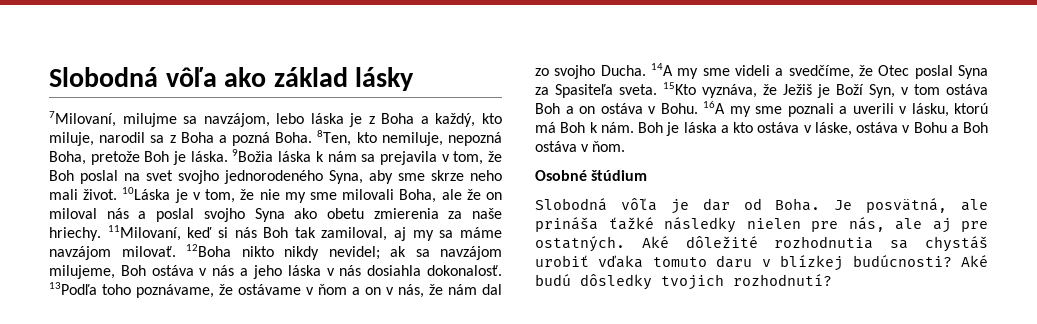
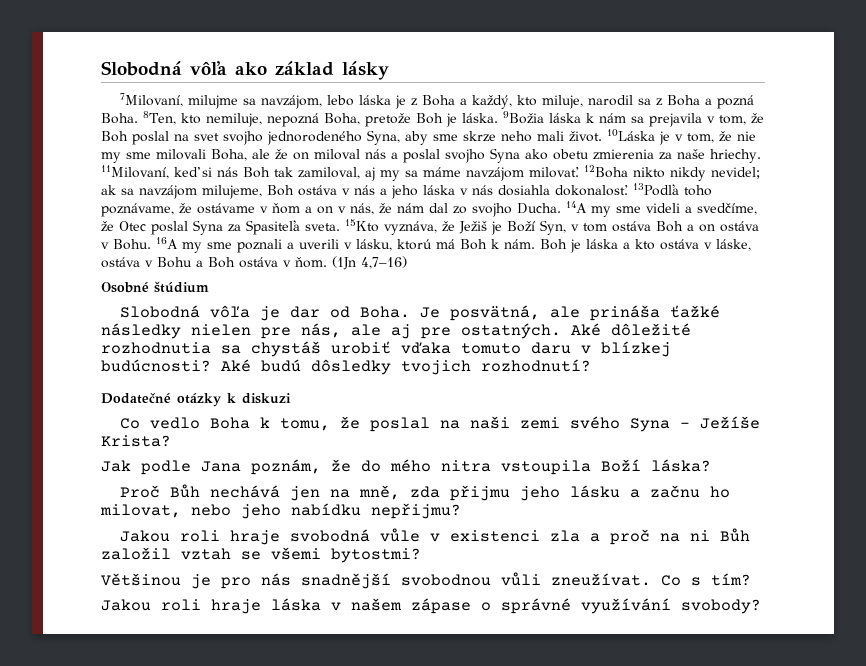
+ (1Jn 4,7–16)
+ Dodatečné otázky k diskuzi
+ Co vedlo Boha k tomu, že poslal na naši zemi svého Syna – Ježíše Krista?
+ Jak podle Jana poznám, že do mého nitra vstoupila Boží láska?
+ Proč Bůh nechává jen na mně, zda přijmu jeho lásku a začnu ho milovat, nebo jeho nabídku nepřijmu?
+ Jakou roli hraje svobodná vůle v existenci zla a proč na ni Bůh založil vztah se všemi bytostmi?
+ Většinou je pro nás snadnější svobodnou vůli zneužívat. Co s tím?
+ Jakou roli hraje láska v našem zápase o správné využívání svobody?

